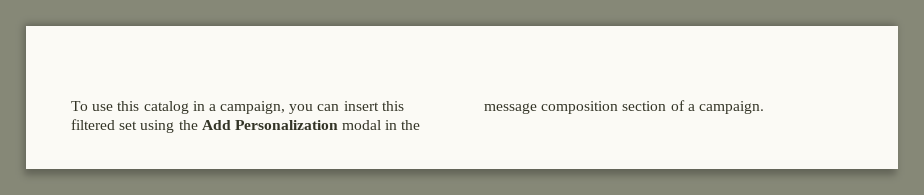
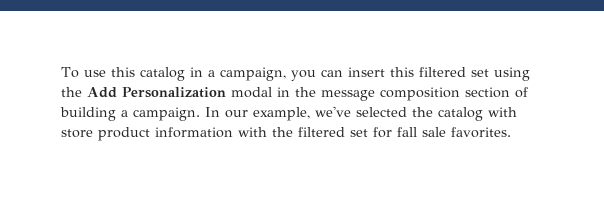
- To use this catalog in a campaign, you can insert this filtered set using the Add Personalization modal in the message composition section of a campaign.
+ To use this catalog in a campaign, you can insert this filtered set using the Add Personalization modal in the message composition section of building a campaign.
+ In our example, we've selected the catalog with store product information with the filtered set for fall sale favorites.

